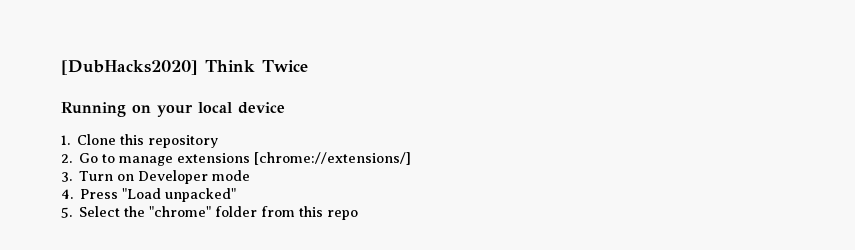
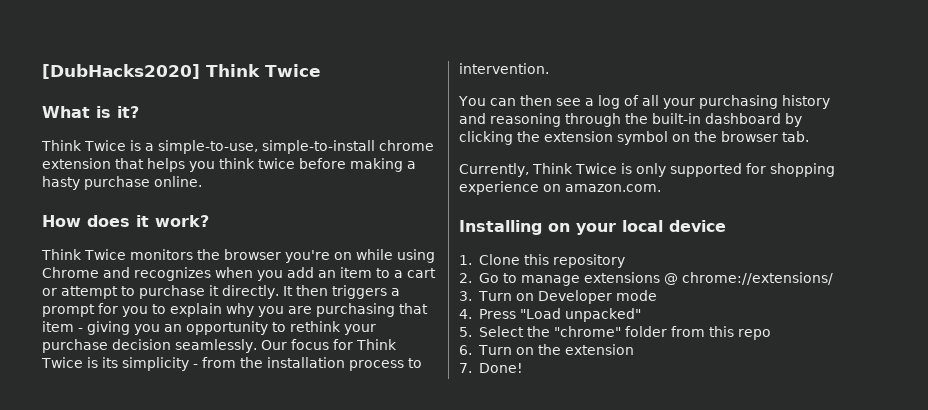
- Running on your local device
+ What is it?
+ Think Twice is a simple-to-use, simple-to-install chrome extension that helps you think twice before making a hasty purchase online.
+ How does it work?
+ Think Twice monitors the browser you're on while using Chrome and recognizes when you add an item to a cart or attempt to purchase it directly. It then triggers a prompt for you to explain why you are purchasing that item - giving you an opportunity to rethink your purchase decision seamlessly. Our focus for Think Twice is its simplicity - from the installation process to intervention.
+ You can then see a log of all your purchasing history and reasoning through the built-in dashboard by clicking the extension symbol on the browser tab.
+ Currently, Think Twice is only supported for shopping experience on amazon.com.
+ Installing on your local device
- 2. Go to manage extensions [chrome://extensions/]
+ 2. Go to manage extensions @ chrome://extensions/
+ 6. Turn on the extension
+ 7. Done!

